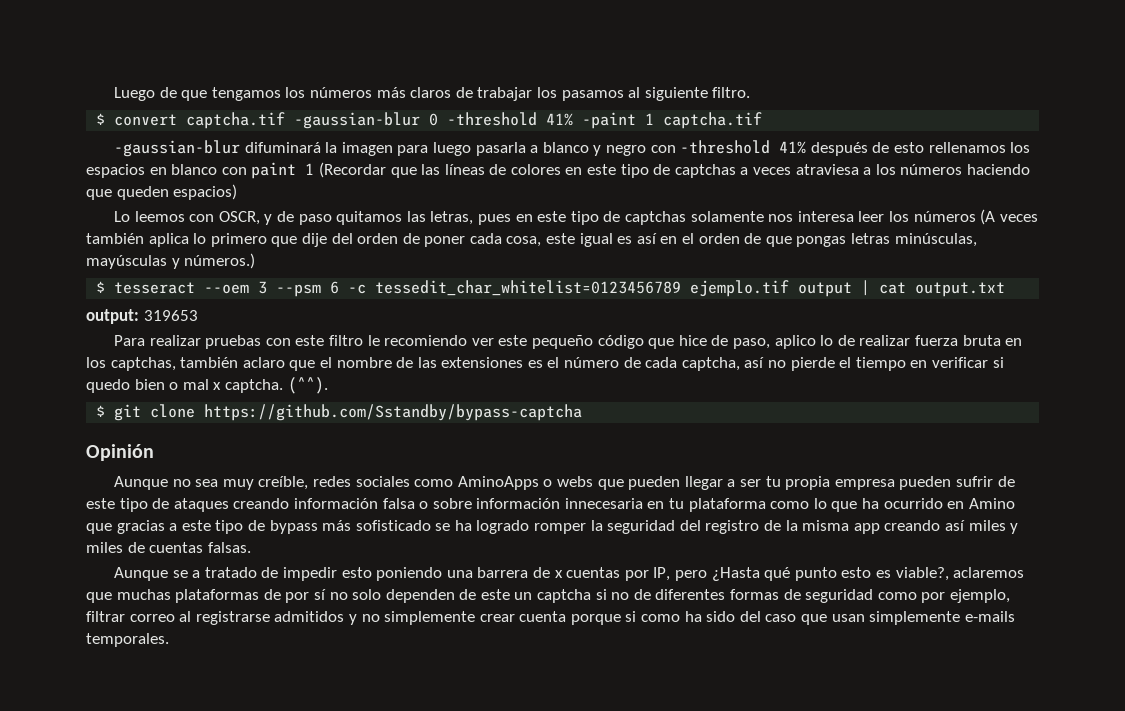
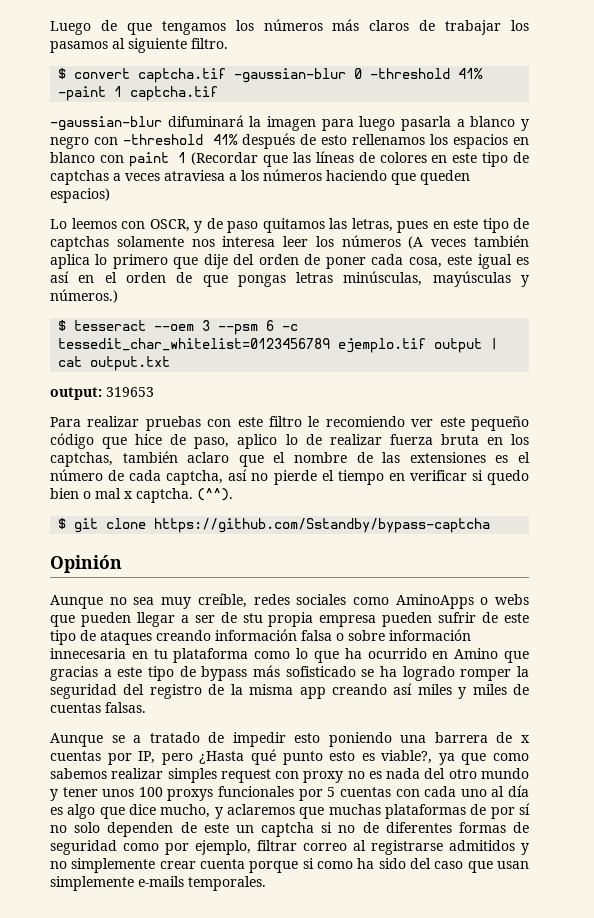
- Aunque no sea muy creíble, redes sociales como AminoApps o webs que pueden llegar a ser tu propia empresa pueden sufrir de este tipo de ataques creando información falsa o sobre información innecesaria en tu plataforma como lo que ha ocurrido en Amino que gracias a este tipo de bypass más sofisticado se ha logrado romper la seguridad del registro de la misma app creando así miles y miles de cuentas falsas.
+ Aunque no sea muy creíble, redes sociales como AminoApps o webs que pueden llegar a ser de stu propia empresa pueden sufrir de este tipo de ataques creando información falsa o sobre información innecesaria en tu plataforma como lo que ha ocurrido en Amino que gracias a este tipo de bypass más sofisticado se ha logrado romper la seguridad del registro de la misma app creando así miles y miles de cuentas falsas.
- Aunque se a tratado de impedir esto poniendo una barrera de x cuentas por IP, pero ¿Hasta qué punto esto es viable?, aclaremos que muchas plataformas de por sí no solo dependen de este un captcha si no de diferentes formas de seguridad como por ejemplo, filtrar correo al registrarse admitidos y no simplemente crear cuenta porque si como ha sido del caso que usan simplemente e-mails temporales.
+ Aunque se a tratado de impedir esto poniendo una barrera de x cuentas por IP, pero ¿Hasta qué punto esto es viable?, ya que como sabemos realizar simples request con proxy no es nada del otro mundo y tener unos 100 proxys funcionales por 5 cuentas con cada uno al día es algo que dice mucho, y aclaremos que muchas plataformas de por sí no solo dependen de este un captcha si no de diferentes formas de seguridad como por ejemplo, filtrar correo al registrarse admitidos y no simplemente crear cuenta porque si como ha sido del caso que usan simplemente e-mails temporales.

